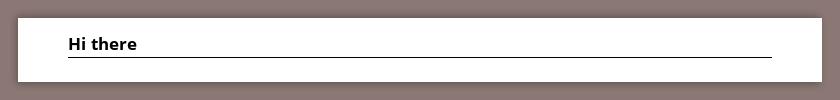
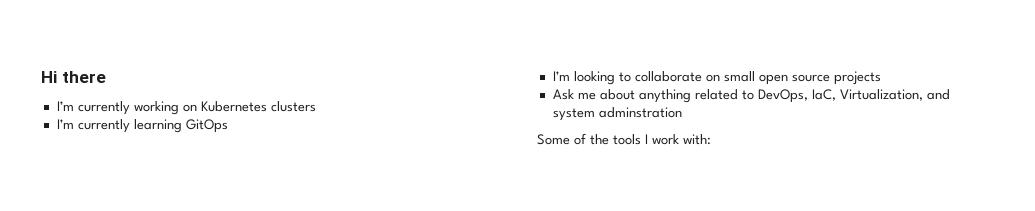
+ I’m currently working on Kubernetes clusters
+ I’m currently learning GitOps
+ I’m looking to collaborate on small open source projects
+ Ask me about anything related to DevOps, IaC, Virtualization, and system adminstration
+ Some of the tools I work with:

